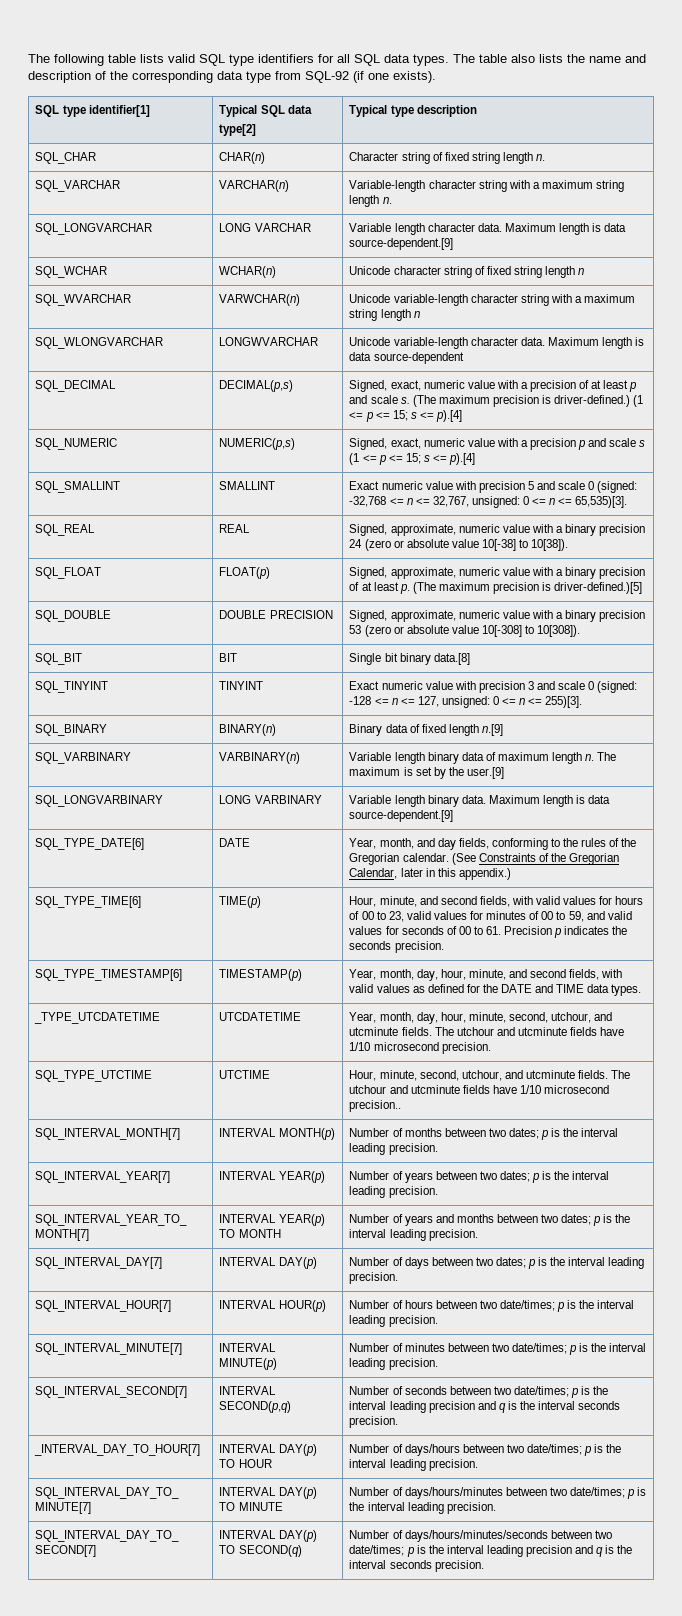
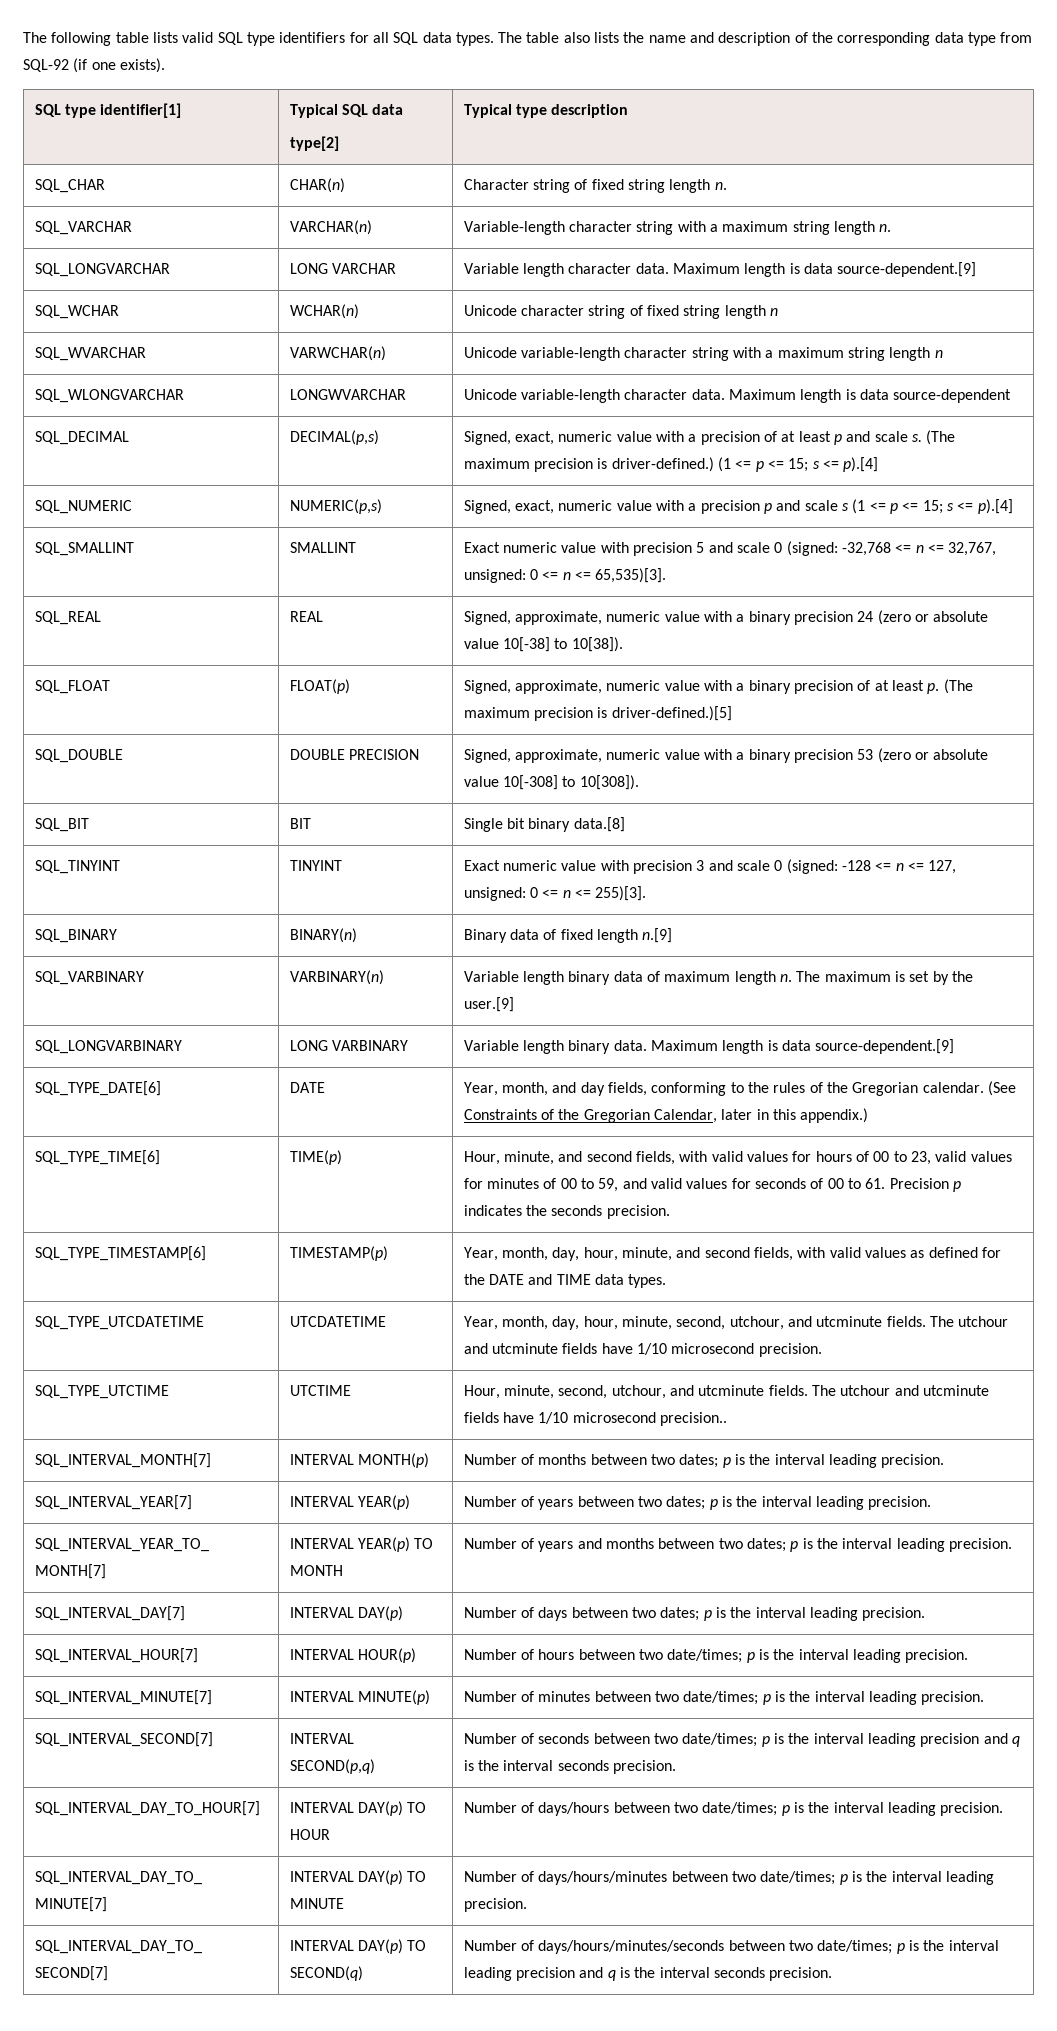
- _TYPE_UTCDATETIME | UTCDATETIME | Year, month, day, hour, minute, second, utchour, and utcminute fields. The utchour and utcminute fields have 1/10 microsecond precision.
+ SQL_TYPE_UTCDATETIME | UTCDATETIME | Year, month, day, hour, minute, second, utchour, and utcminute fields. The utchour and utcminute fields have 1/10 microsecond precision.
- _INTERVAL_DAY_TO_HOUR[7] | INTERVAL DAY(p) TO HOUR | Number of days/hours between two date/times; p is the interval leading precision.
+ SQL_INTERVAL_DAY_TO_HOUR[7] | INTERVAL DAY(p) TO HOUR | Number of days/hours between two date/times; p is the interval leading precision.

